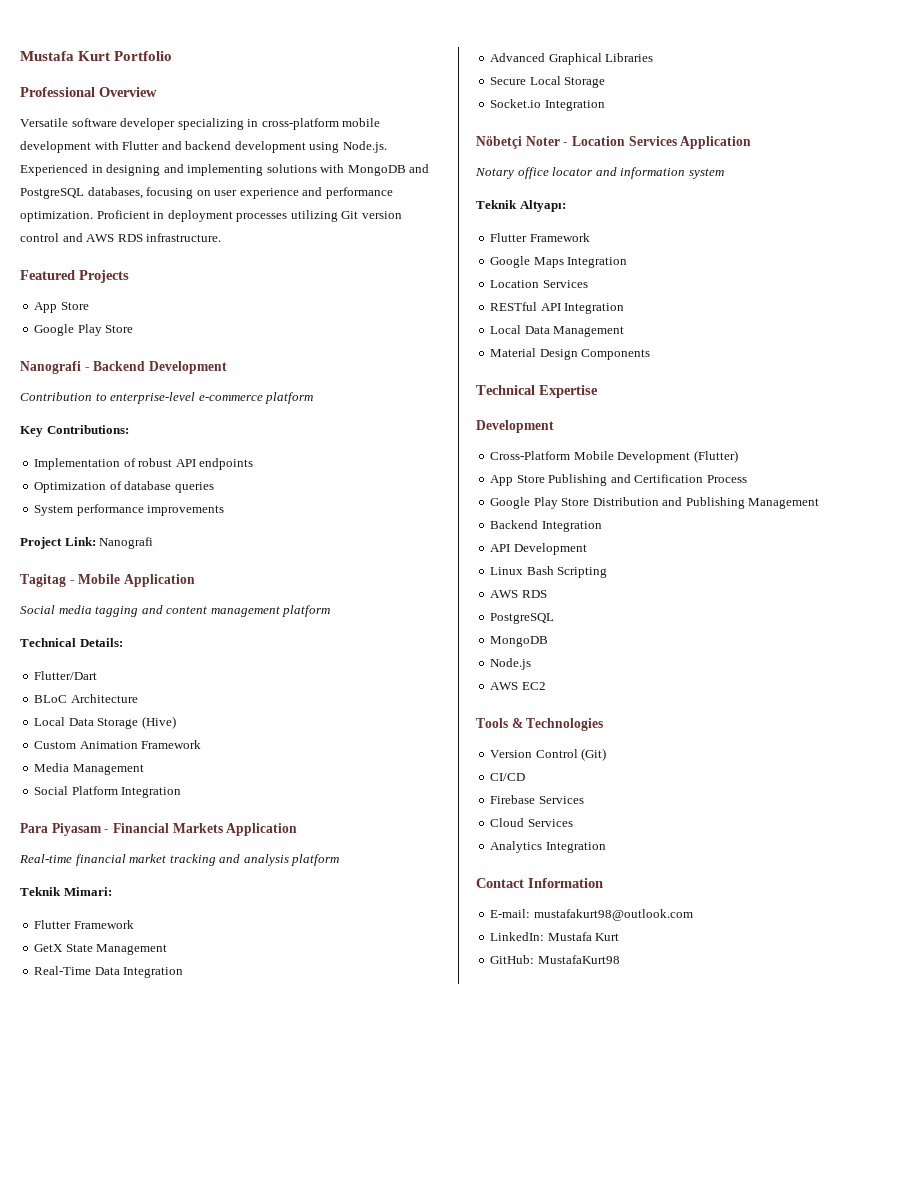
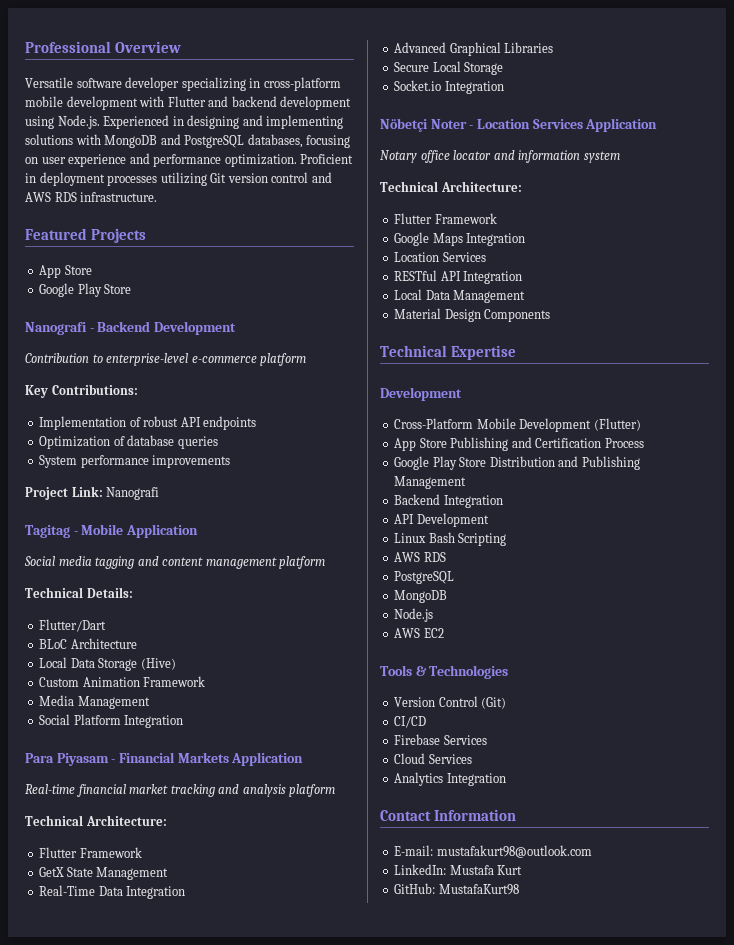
- Mustafa Kurt Portfolio
  Real-time financial market tracking and analysis platform
- Teknik Mimari:
+ Technical Architecture:
  Notary office locator and information system
- Teknik Altyapı:
+ Technical Architecture:

